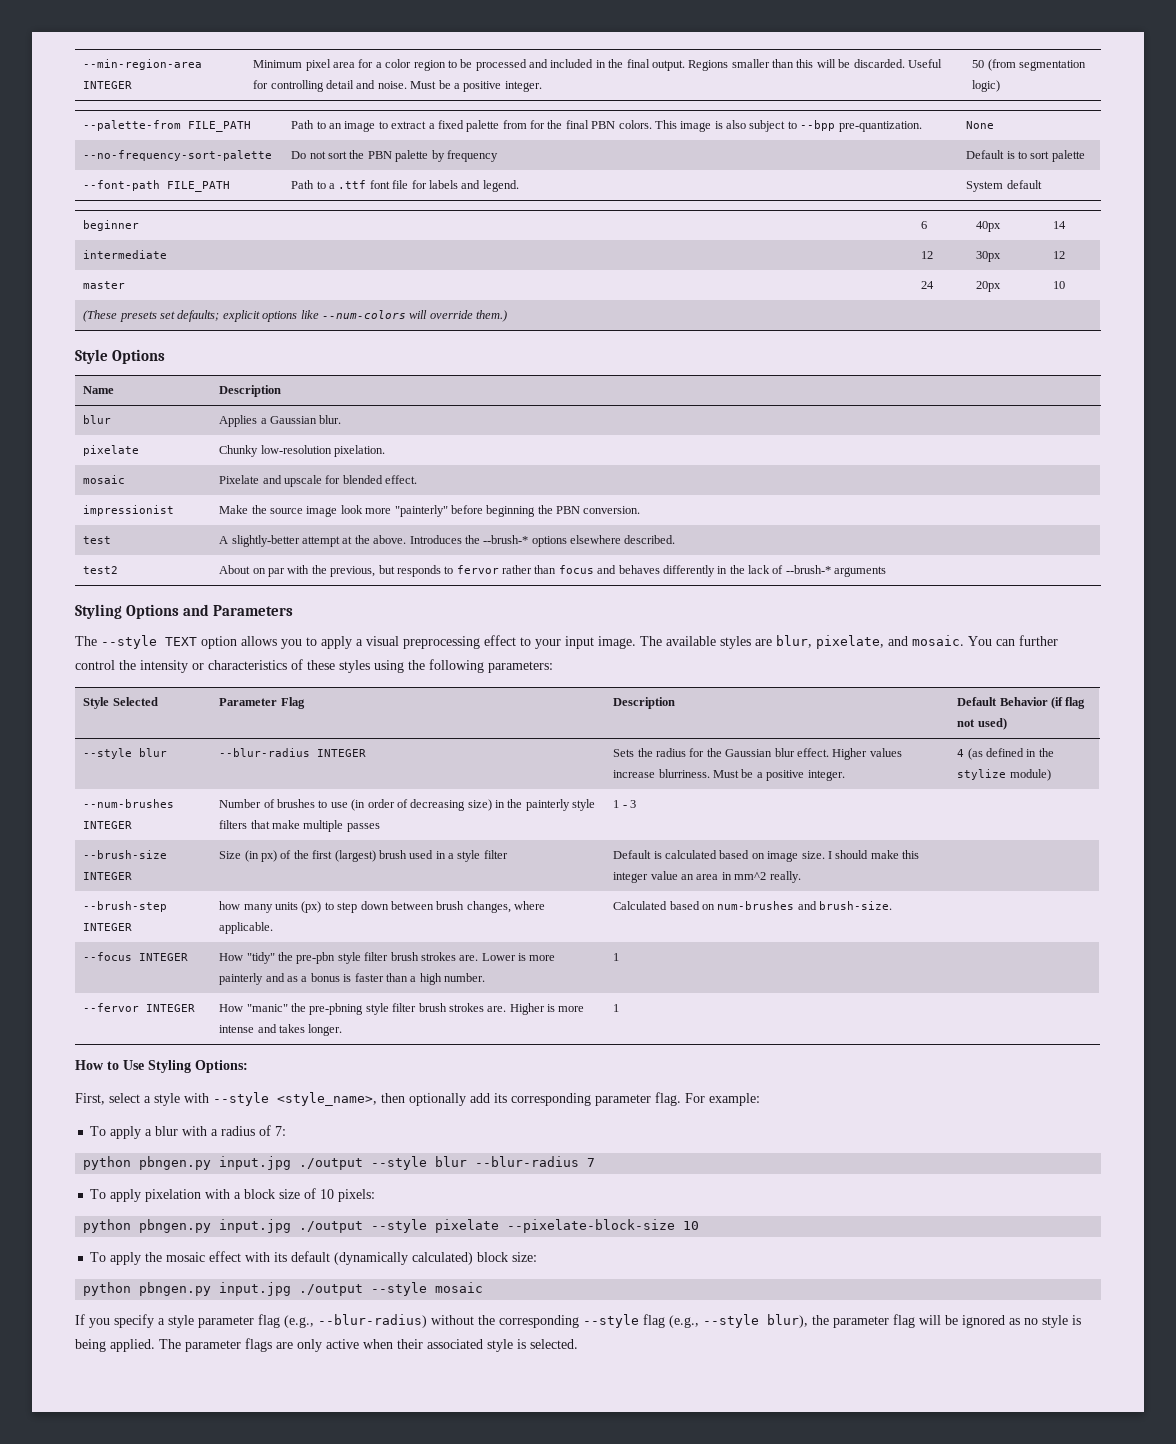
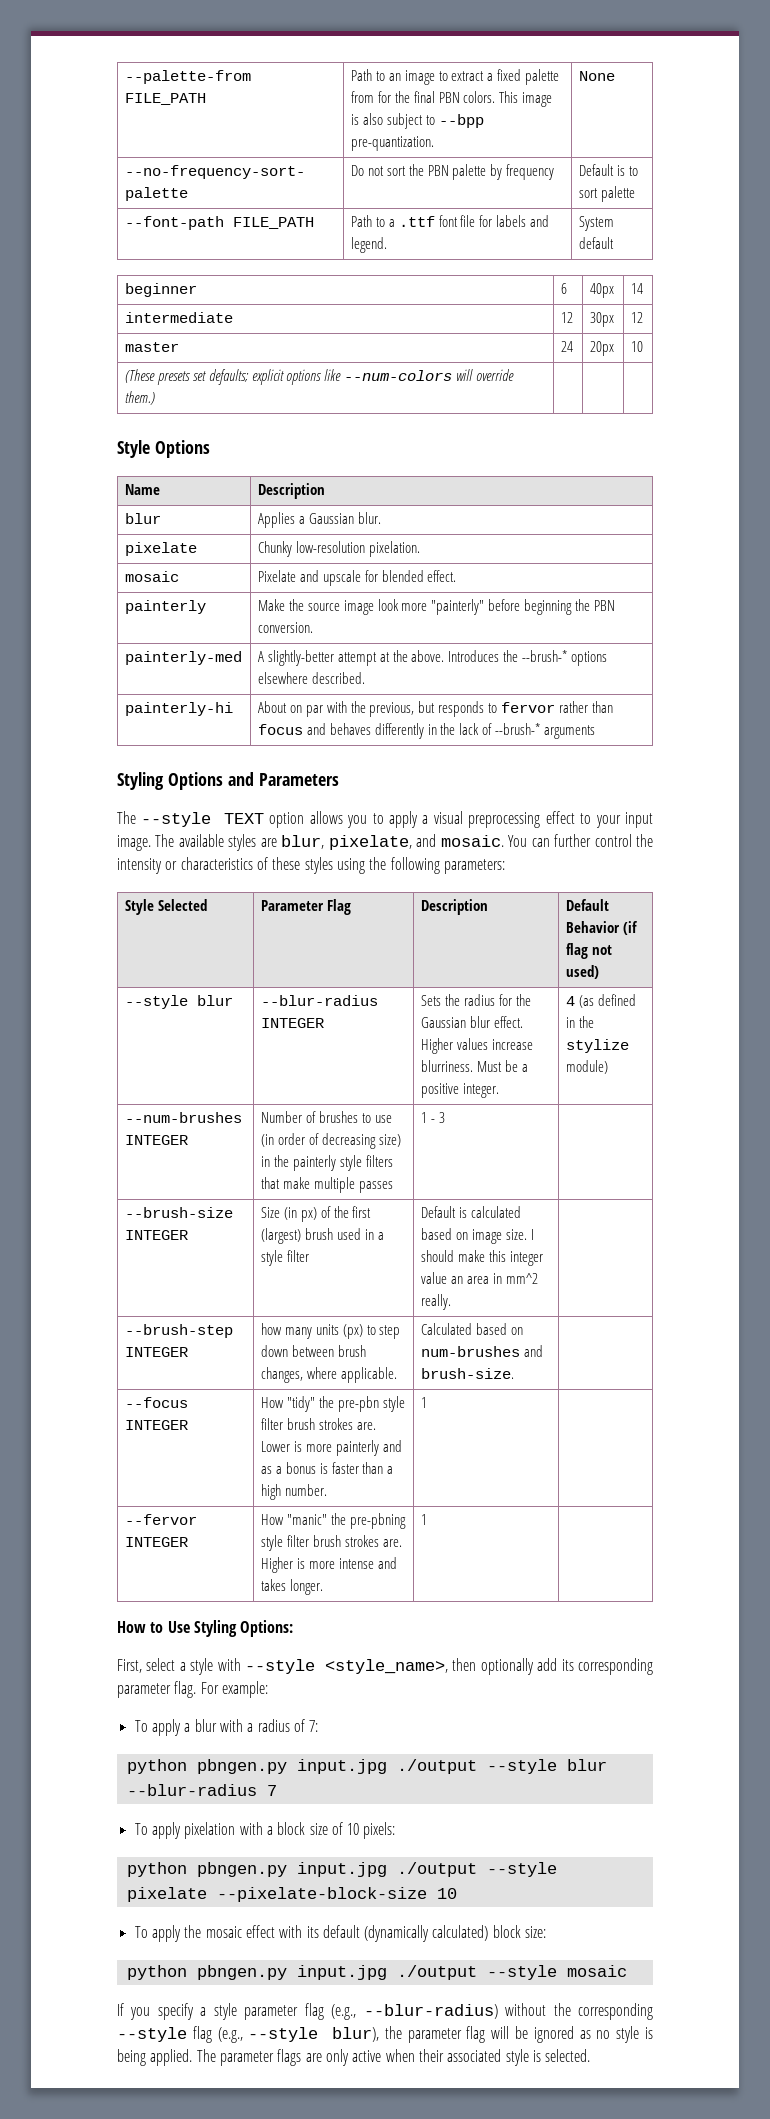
- --min-region-area INTEGER | Minimum pixel area for a color region to be processed and included in the final output. Regions smaller than this will be discarded. Useful for controlling detail and noise. Must be a positive integer. | 50 (from segmentation logic)
- impressionist | Make the source image look more "painterly" before beginning the PBN conversion.
+ painterly | Make the source image look more "painterly" before beginning the PBN conversion.
- test | A slightly-better attempt at the above. Introduces the --brush-* options elsewhere described.
+ painterly-med | A slightly-better attempt at the above. Introduces the --brush-* options elsewhere described.
- test2 | About on par with the previous, but responds to fervor rather than focus and behaves differently in the lack of --brush-* arguments
+ painterly-hi | About on par with the previous, but responds to fervor rather than focus and behaves differently in the lack of --brush-* arguments

